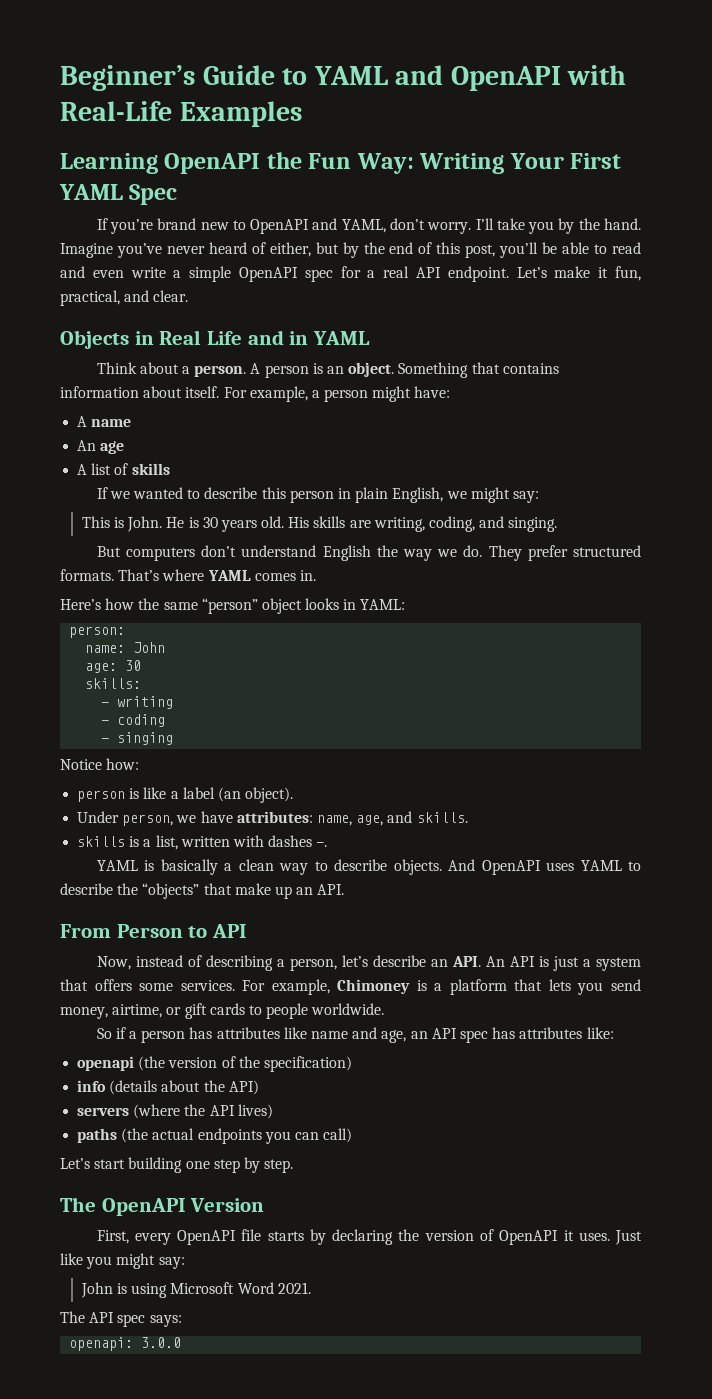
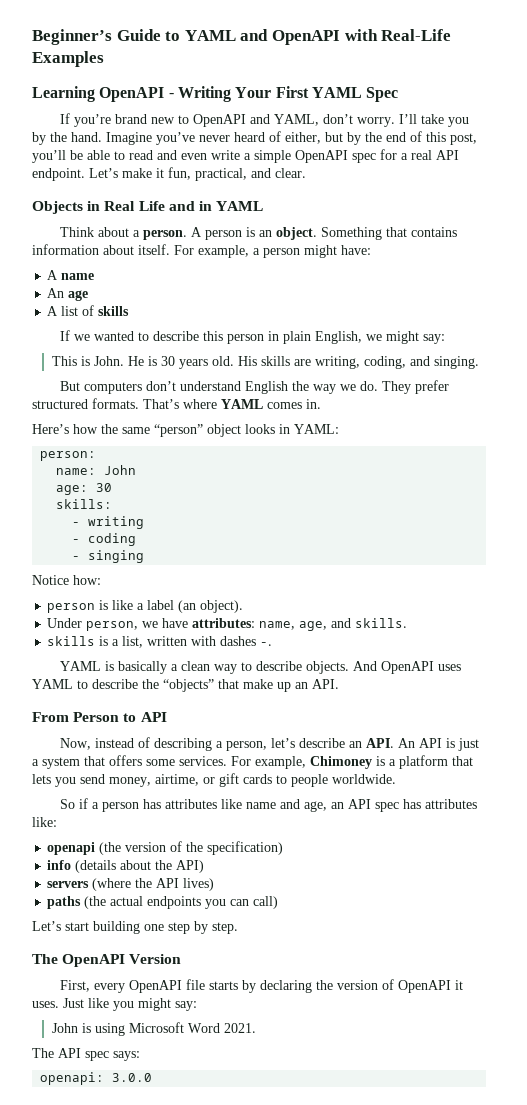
- Learning OpenAPI the Fun Way: Writing Your First YAML Spec
+ Learning OpenAPI - Writing Your First YAML Spec

